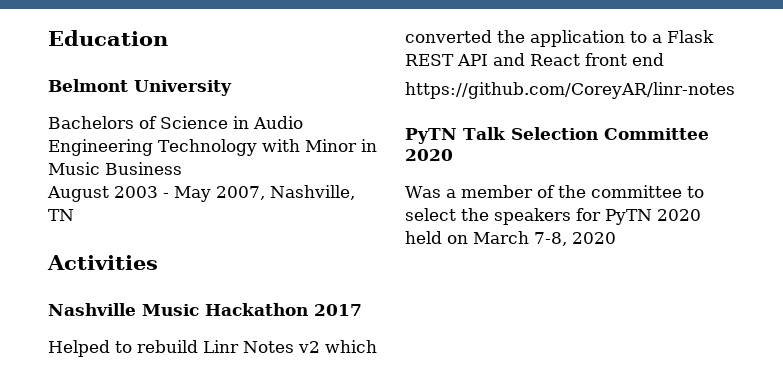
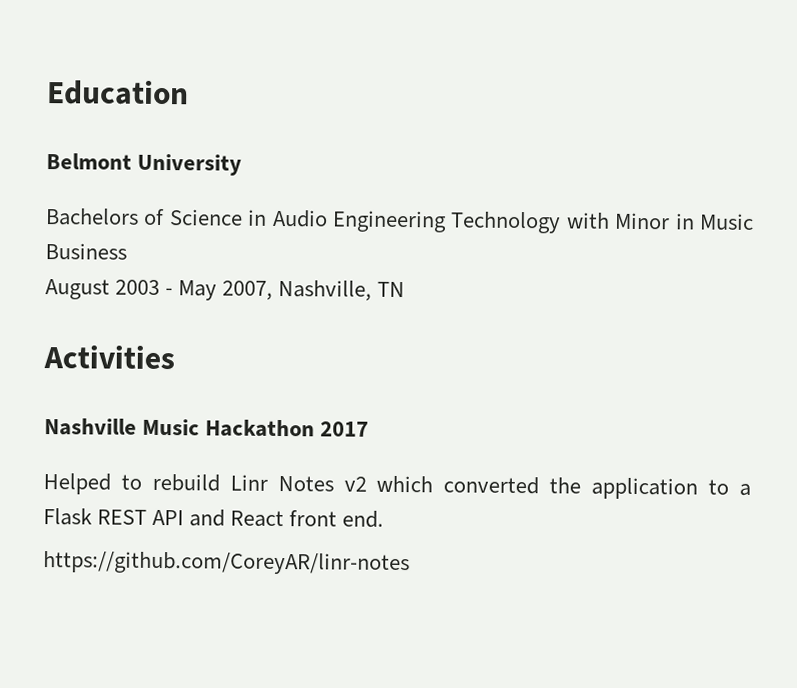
- Helped to rebuild Linr Notes v2 which converted the application to a Flask REST API and React front end
+ Helped to rebuild Linr Notes v2 which converted the application to a Flask REST API and React front end.
- PyTN Talk Selection Committee 2020
- Was a member of the committee to select the speakers for PyTN 2020 held on March 7-8, 2020

